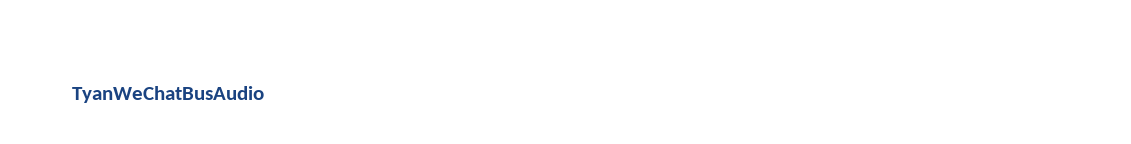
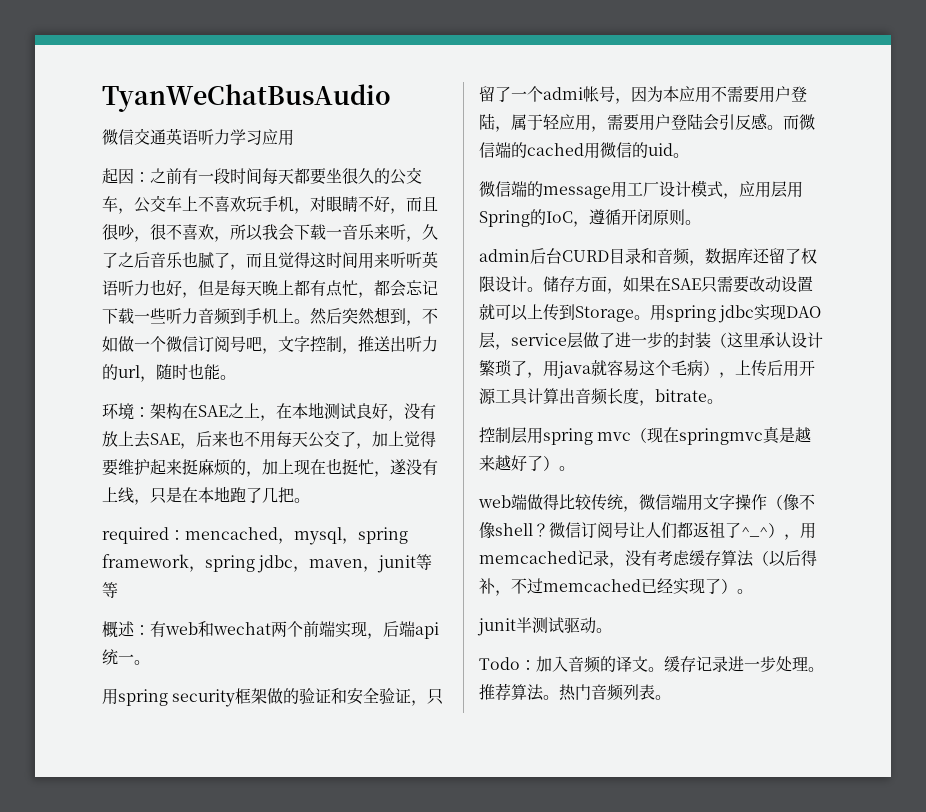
+ 微信交通英语听力学习应用
+ 起因：之前有一段时间每天都要坐很久的公交车，公交车上不喜欢玩手机，对眼睛不好，而且很吵，很不喜欢，所以我会下载一音乐来听，久了之后音乐也腻了，而且觉得这时间用来听听英语听力也好，但是每天晚上都有点忙，都会忘记下载一些听力音频到手机上。然后突然想到，不如做一个微信订阅号吧，文字控制，推送出听力的url，随时也能。
+ 环境：架构在SAE之上，在本地测试良好，没有放上去SAE，后来也不用每天公交了，加上觉得要维护起来挺麻烦的，加上现在也挺忙，遂没有上线，只是在本地跑了几把。
+ required：mencached，mysql，spring framework，spring jdbc，maven，junit等等
+ 概述：有web和wechat两个前端实现，后端api统一。
+ 用spring security框架做的验证和安全验证，只留了一个admi帐号，因为本应用不需要用户登陆，属于轻应用，需要用户登陆会引反感。而微信端的cached用微信的uid。
+ 微信端的message用工厂设计模式，应用层用Spring的IoC，遵循开闭原则。
+ admin后台CURD目录和音频，数据库还留了权限设计。储存方面，如果在SAE只需要改动设置就可以上传到Storage。用spring jdbc实现DAO层，service层做了进一步的封装（这里承认设计繁琐了，用java就容易这个毛病），上传后用开源工具计算出音频长度，bitrate。
+ 控制层用spring mvc（现在springmvc真是越来越好了）。
+ web端做得比较传统，微信端用文字操作（像不像shell？微信订阅号让人们都返祖了^_^），用memcached记录，没有考虑缓存算法（以后得补，不过memcached已经实现了）。
+ junit半测试驱动。
+ Todo：加入音频的译文。缓存记录进一步处理。推荐算法。热门音频列表。

